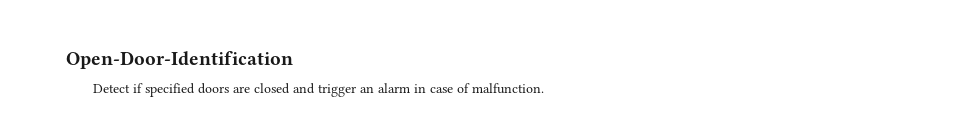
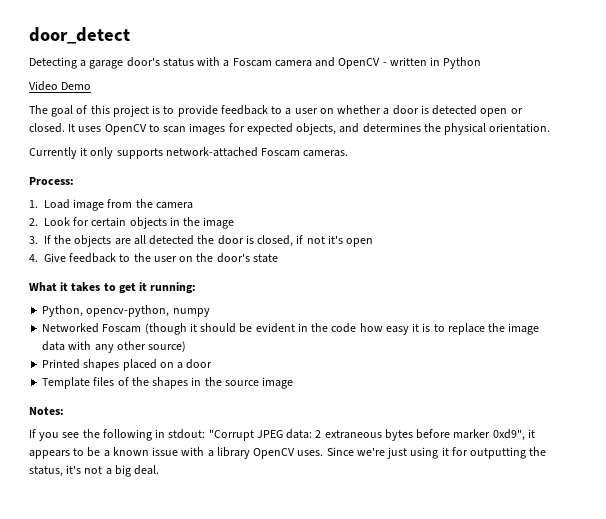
- Open-Door-Identification
- Detect if specified doors are closed and trigger an alarm in case of malfunction.
+ door_detect
+ Detecting a garage door's status with a Foscam camera and OpenCV - written in Python
+ Video Demo
+ The goal of this project is to provide feedback to a user on whether a door is detected open or closed. It uses OpenCV to scan images for expected objects, and determines the physical orientation.
+ Currently it only supports network-attached Foscam cameras.
+ Process:
+ 1. Load image from the camera
+ 2. Look for certain objects in the image
+ 3. If the objects are all detected the door is closed, if not it's open
+ 4. Give feedback to the user on the door's state
+ What it takes to get it running:
+ Python, opencv-python, numpy
+ Networked Foscam (though it should be evident in the code how easy it is to replace the image data with any other source)
+ Printed shapes placed on a door
+ Template files of the shapes in the source image
+ Notes:
+ If you see the following in stdout: "Corrupt JPEG data: 2 extraneous bytes before marker 0xd9", it appears to be a known issue with a library OpenCV uses. Since we're just using it for outputting the status, it's not a big deal.

